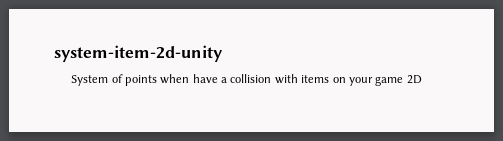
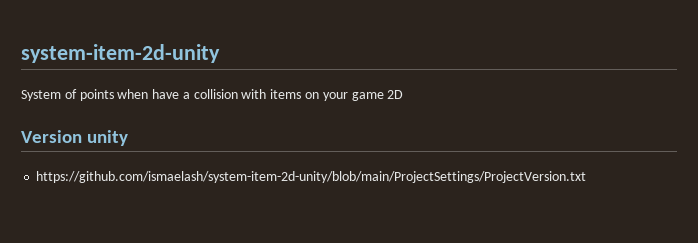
+ Version unity
+ https://github.com/ismaelash/system-item-2d-unity/blob/main/ProjectSettings/ProjectVersion.txt

